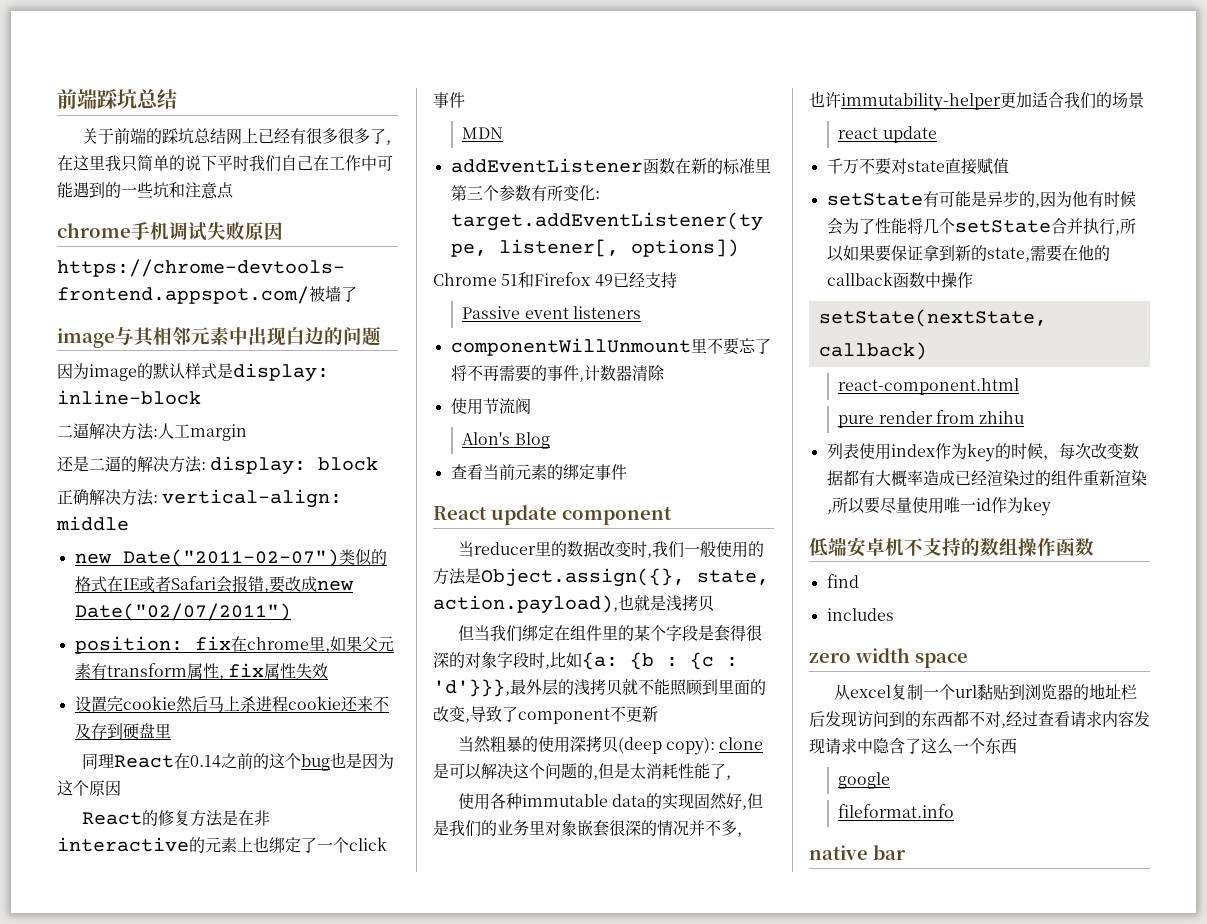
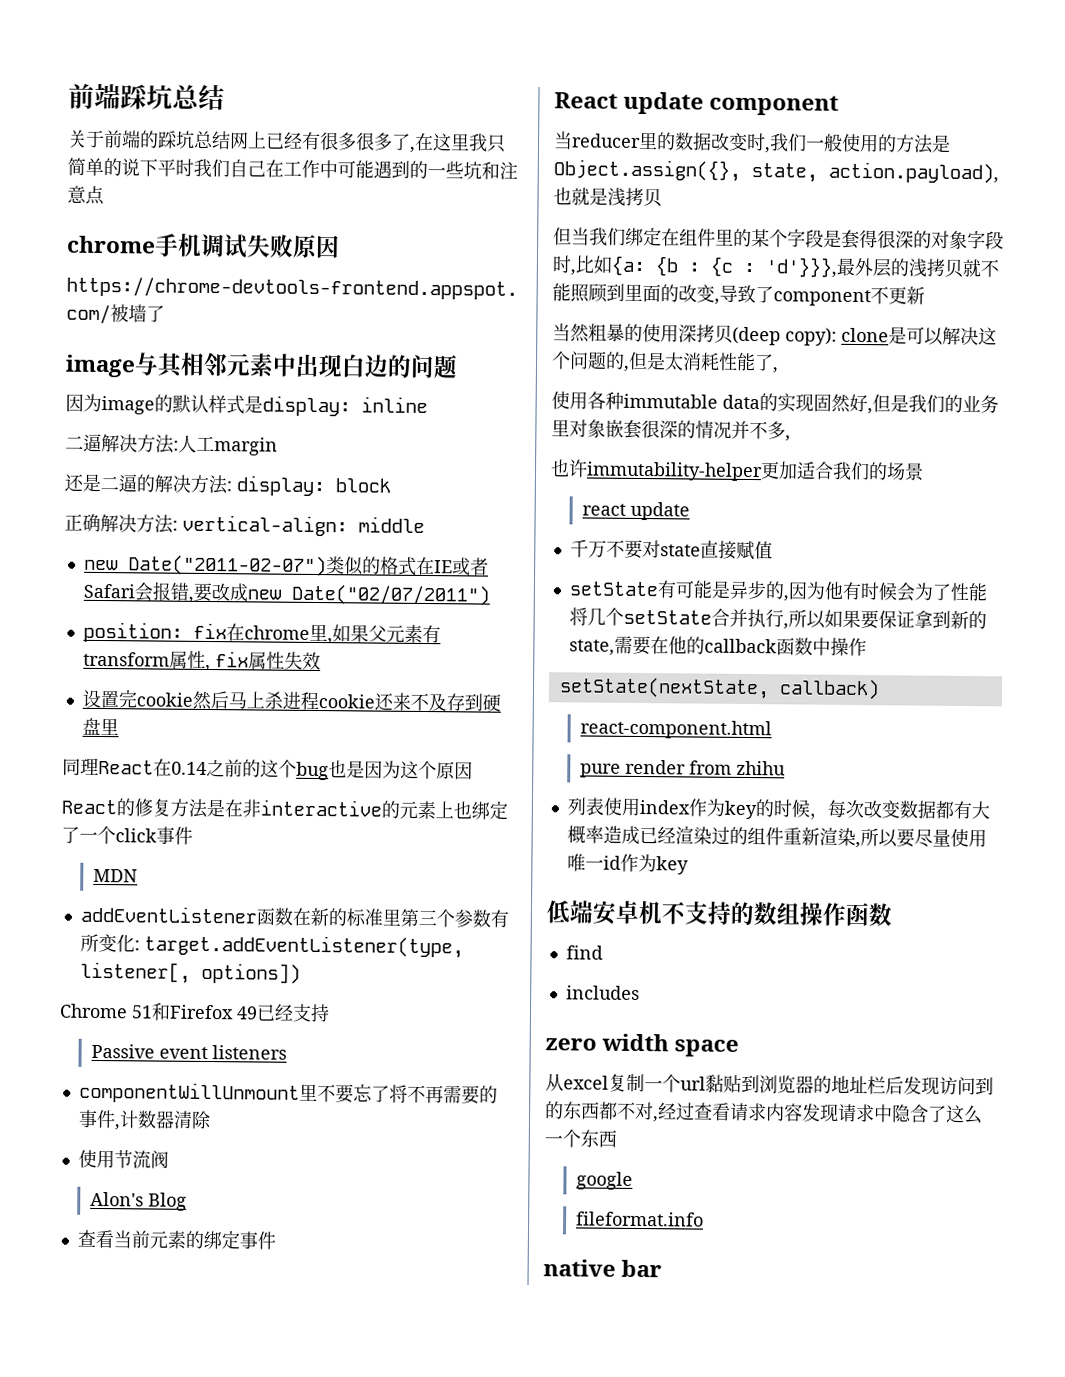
- 因为image的默认样式是display: inline-block
+ 因为image的默认样式是display: inline

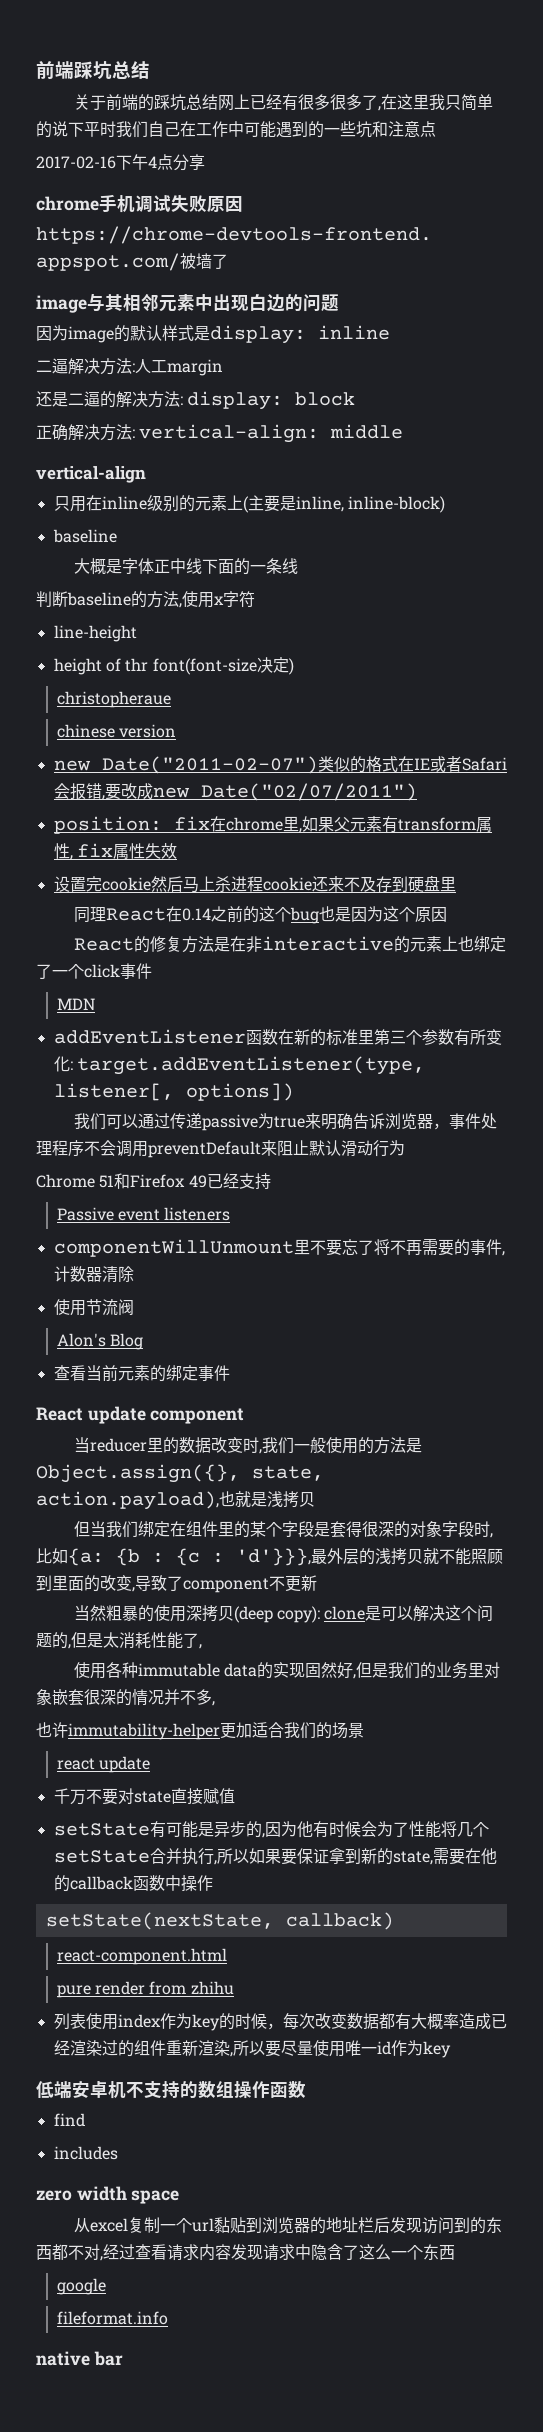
+ 2017-02-16下午4点分享
+ vertical-align
+ 只用在inline级别的元素上(主要是inline, inline-block)
+ baseline
+ 大概是字体正中线下面的一条线
+ 判断baseline的方法,使用x字符
+ line-height
+ height of thr font(font-size决定)
+ christopheraue
+ chinese version
+ 我们可以通过传递passive为true来明确告诉浏览器，事件处理程序不会调用preventDefault来阻止默认滑动行为

